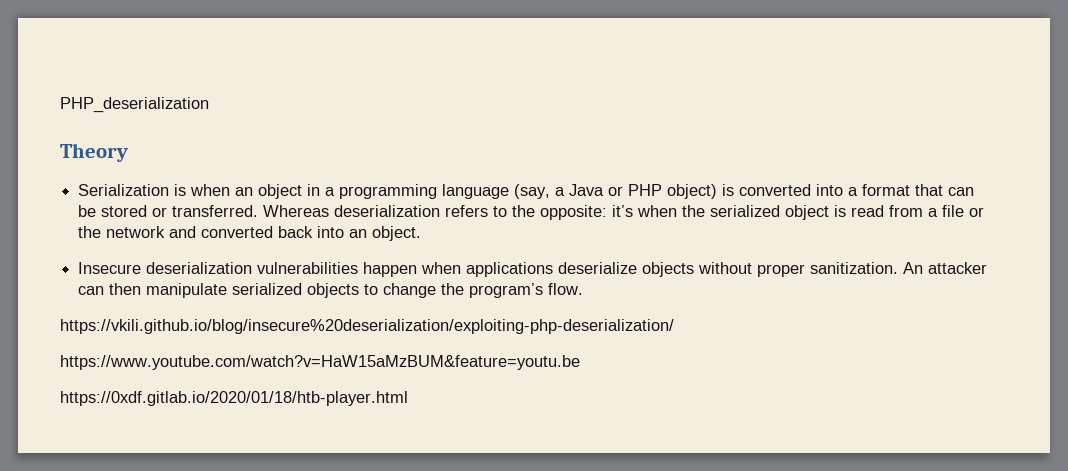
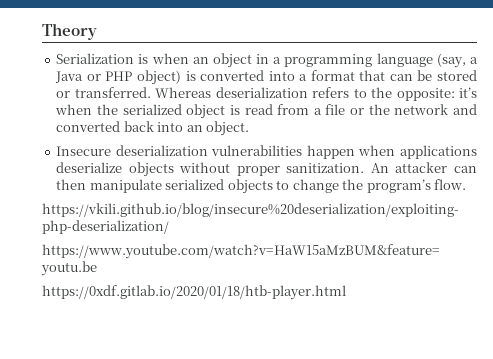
- PHP_deserialization

